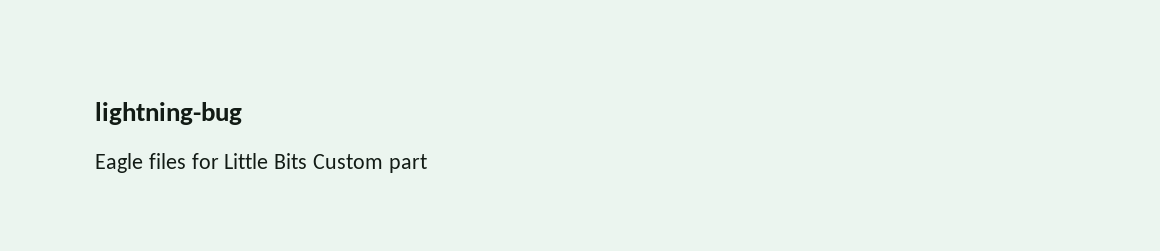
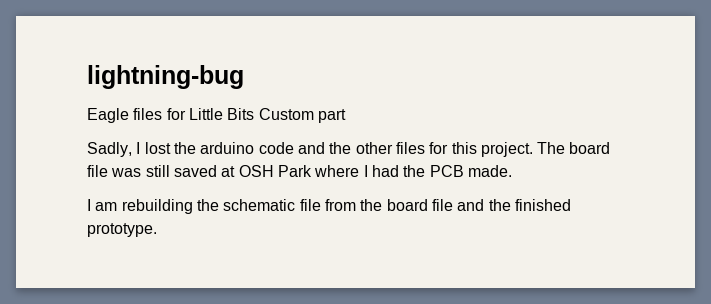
+ Sadly, I lost the arduino code and the other files for this project. The board file was still saved at OSH Park where I had the PCB made.
+ I am rebuilding the schematic file from the board file and the finished prototype.

